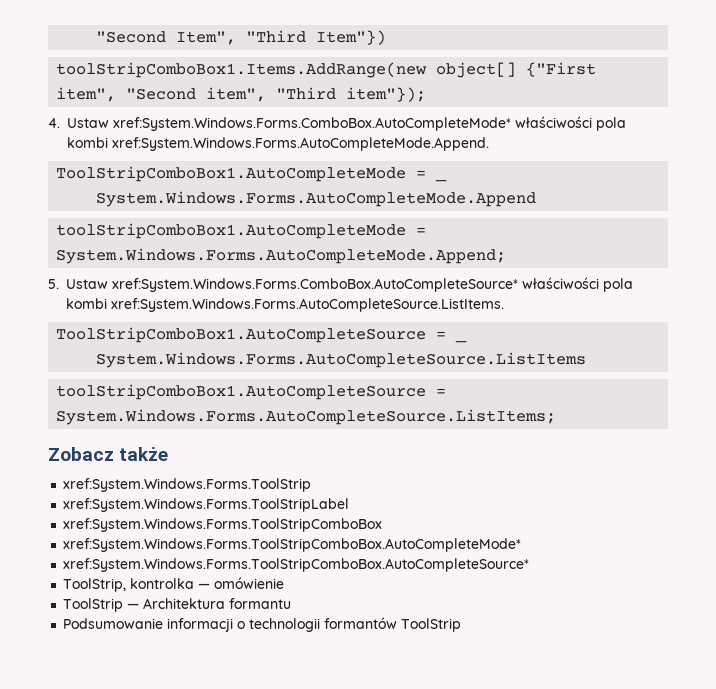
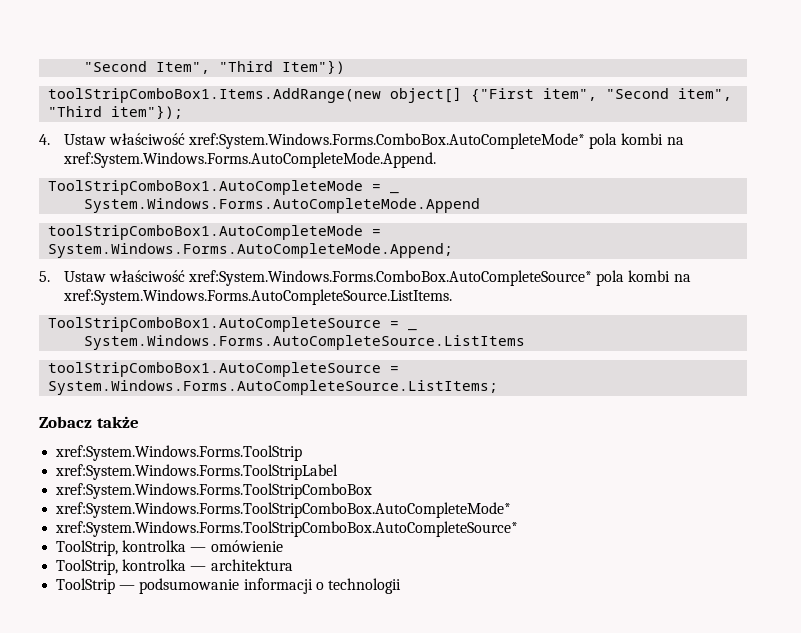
- 4. Ustaw xref:System.Windows.Forms.ComboBox.AutoCompleteMode* właściwości pola kombi xref:System.Windows.Forms.AutoCompleteMode.Append.
+ 4. Ustaw właściwość xref:System.Windows.Forms.ComboBox.AutoCompleteMode* pola kombi na xref:System.Windows.Forms.AutoCompleteMode.Append.
- 5. Ustaw xref:System.Windows.Forms.ComboBox.AutoCompleteSource* właściwości pola kombi xref:System.Windows.Forms.AutoCompleteSource.ListItems.
+ 5. Ustaw właściwość xref:System.Windows.Forms.ComboBox.AutoCompleteSource* pola kombi na xref:System.Windows.Forms.AutoCompleteSource.ListItems.
+ ToolStrip, kontrolka — architektura
- ToolStrip — Architektura formantu
- Podsumowanie informacji o technologii formantów ToolStrip
+ ToolStrip — podsumowanie informacji o technologii

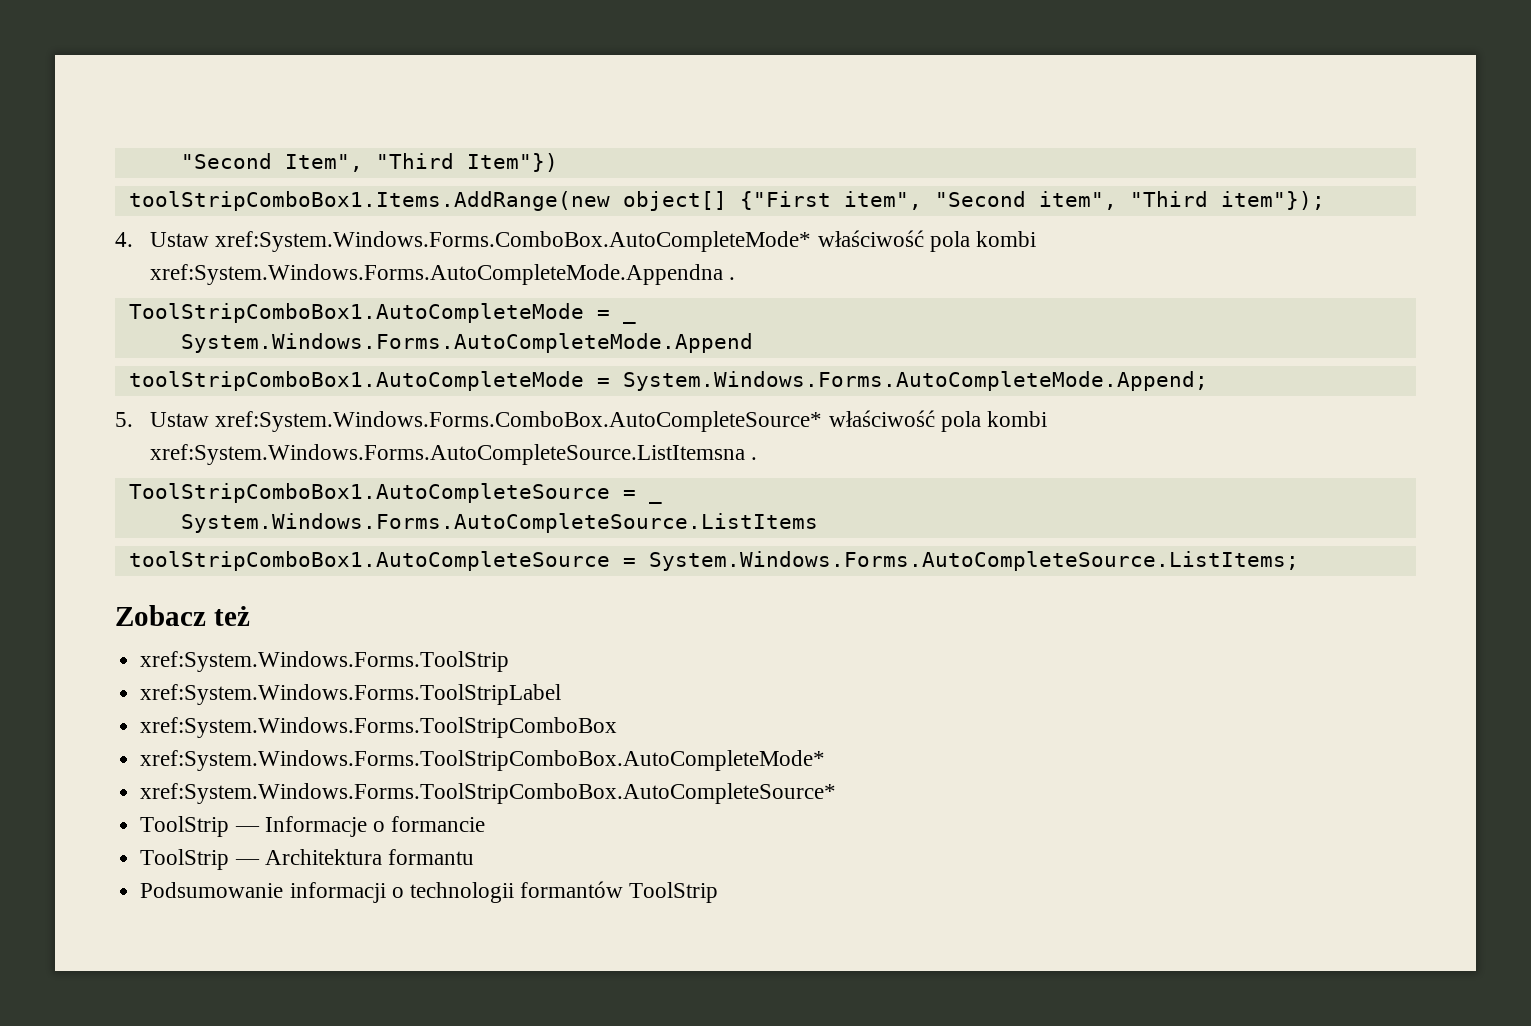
- 4. Ustaw właściwość xref:System.Windows.Forms.ComboBox.AutoCompleteMode* pola kombi na xref:System.Windows.Forms.AutoCompleteMode.Append.
+ 4. Ustaw xref:System.Windows.Forms.ComboBox.AutoCompleteMode* właściwość pola kombi xref:System.Windows.Forms.AutoCompleteMode.Appendna .
- 5. Ustaw właściwość xref:System.Windows.Forms.ComboBox.AutoCompleteSource* pola kombi na xref:System.Windows.Forms.AutoCompleteSource.ListItems.
+ 5. Ustaw xref:System.Windows.Forms.ComboBox.AutoCompleteSource* właściwość pola kombi xref:System.Windows.Forms.AutoCompleteSource.ListItemsna .
- Zobacz także
+ Zobacz też
- ToolStrip, kontrolka — omówienie
- ToolStrip, kontrolka — architektura
- ToolStrip — podsumowanie informacji o technologii
+ ToolStrip — Informacje o formancie
+ ToolStrip — Architektura formantu
+ Podsumowanie informacji o technologii formantów ToolStrip

